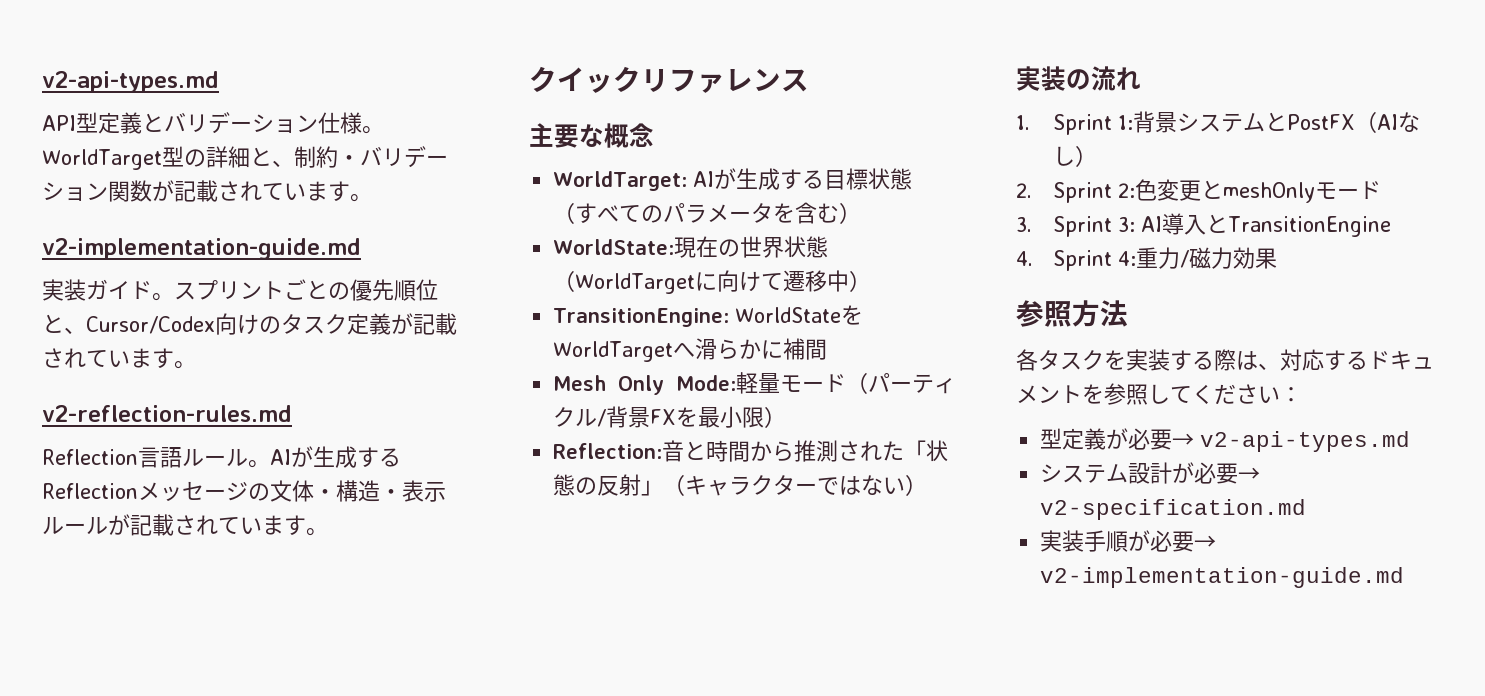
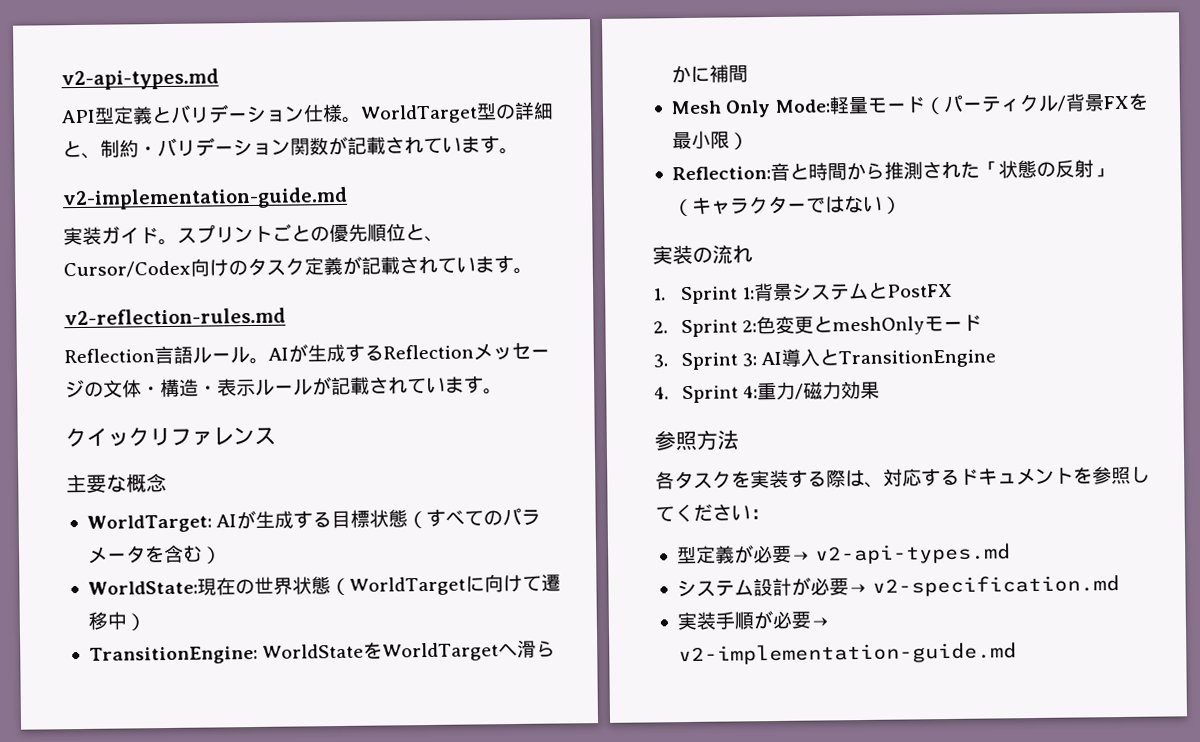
- 1. Sprint 1:背景システムとPostFX（AIなし）
+ 1. Sprint 1:背景システムとPostFX

